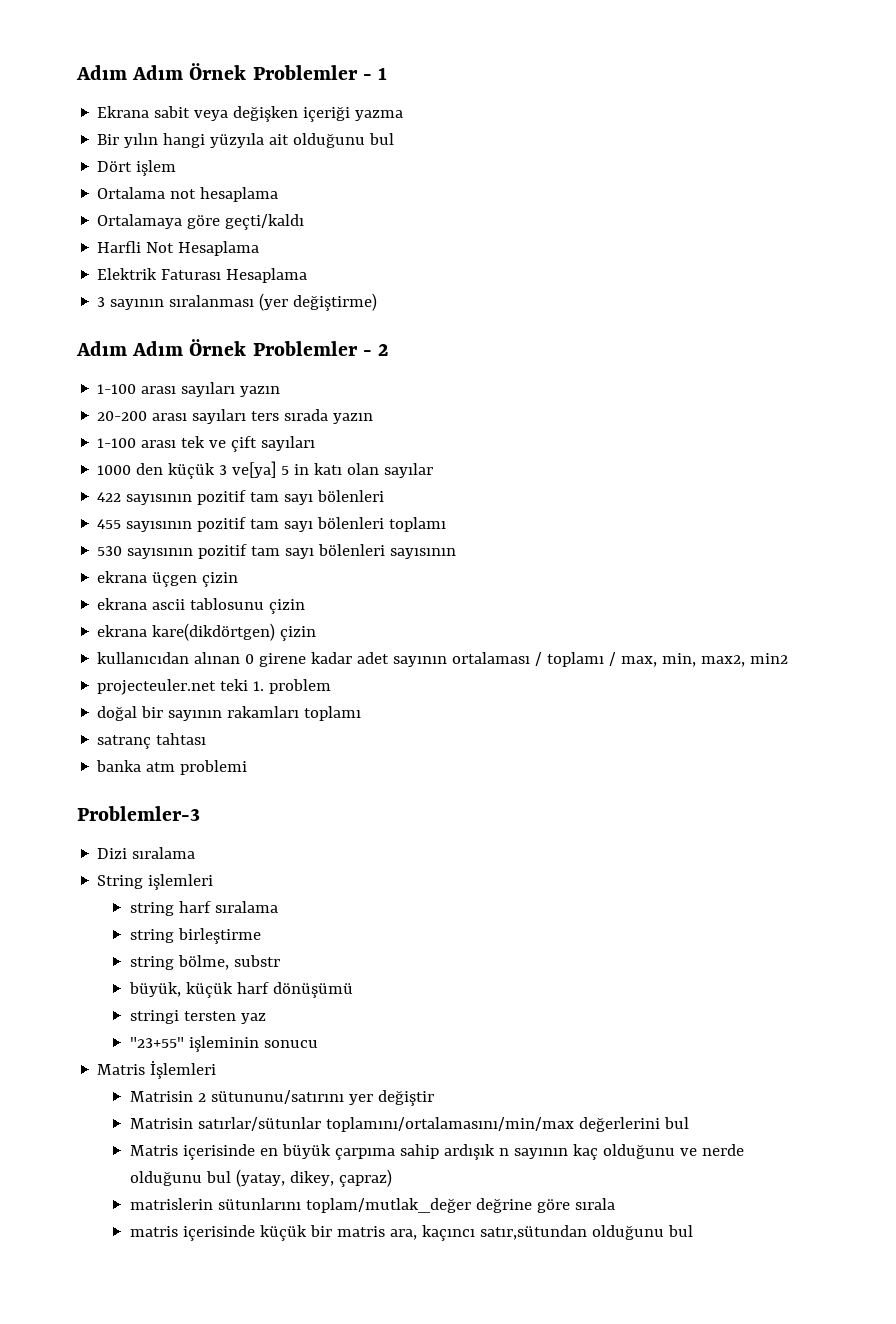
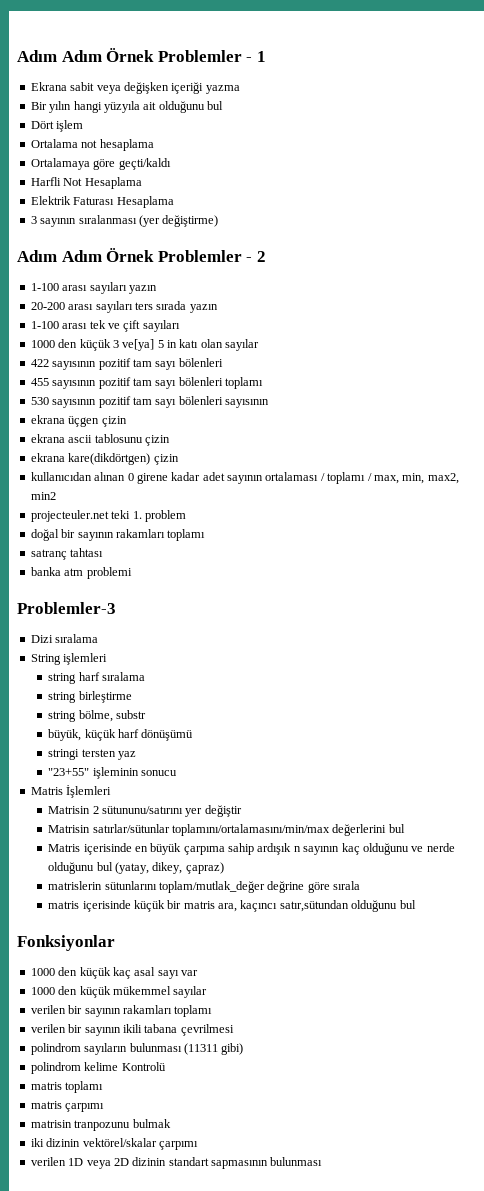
+ Fonksiyonlar
+ 1000 den küçük kaç asal sayı var
+ 1000 den küçük mükemmel sayılar
+ verilen bir sayının rakamları toplamı
+ verilen bir sayının ikili tabana çevrilmesi
+ polindrom sayıların bulunması (11311 gibi)
+ polindrom kelime Kontrolü
+ matris toplamı
+ matris çarpımı
+ matrisin tranpozunu bulmak
+ iki dizinin vektörel/skalar çarpımı
+ verilen 1D veya 2D dizinin standart sapmasının bulunması

